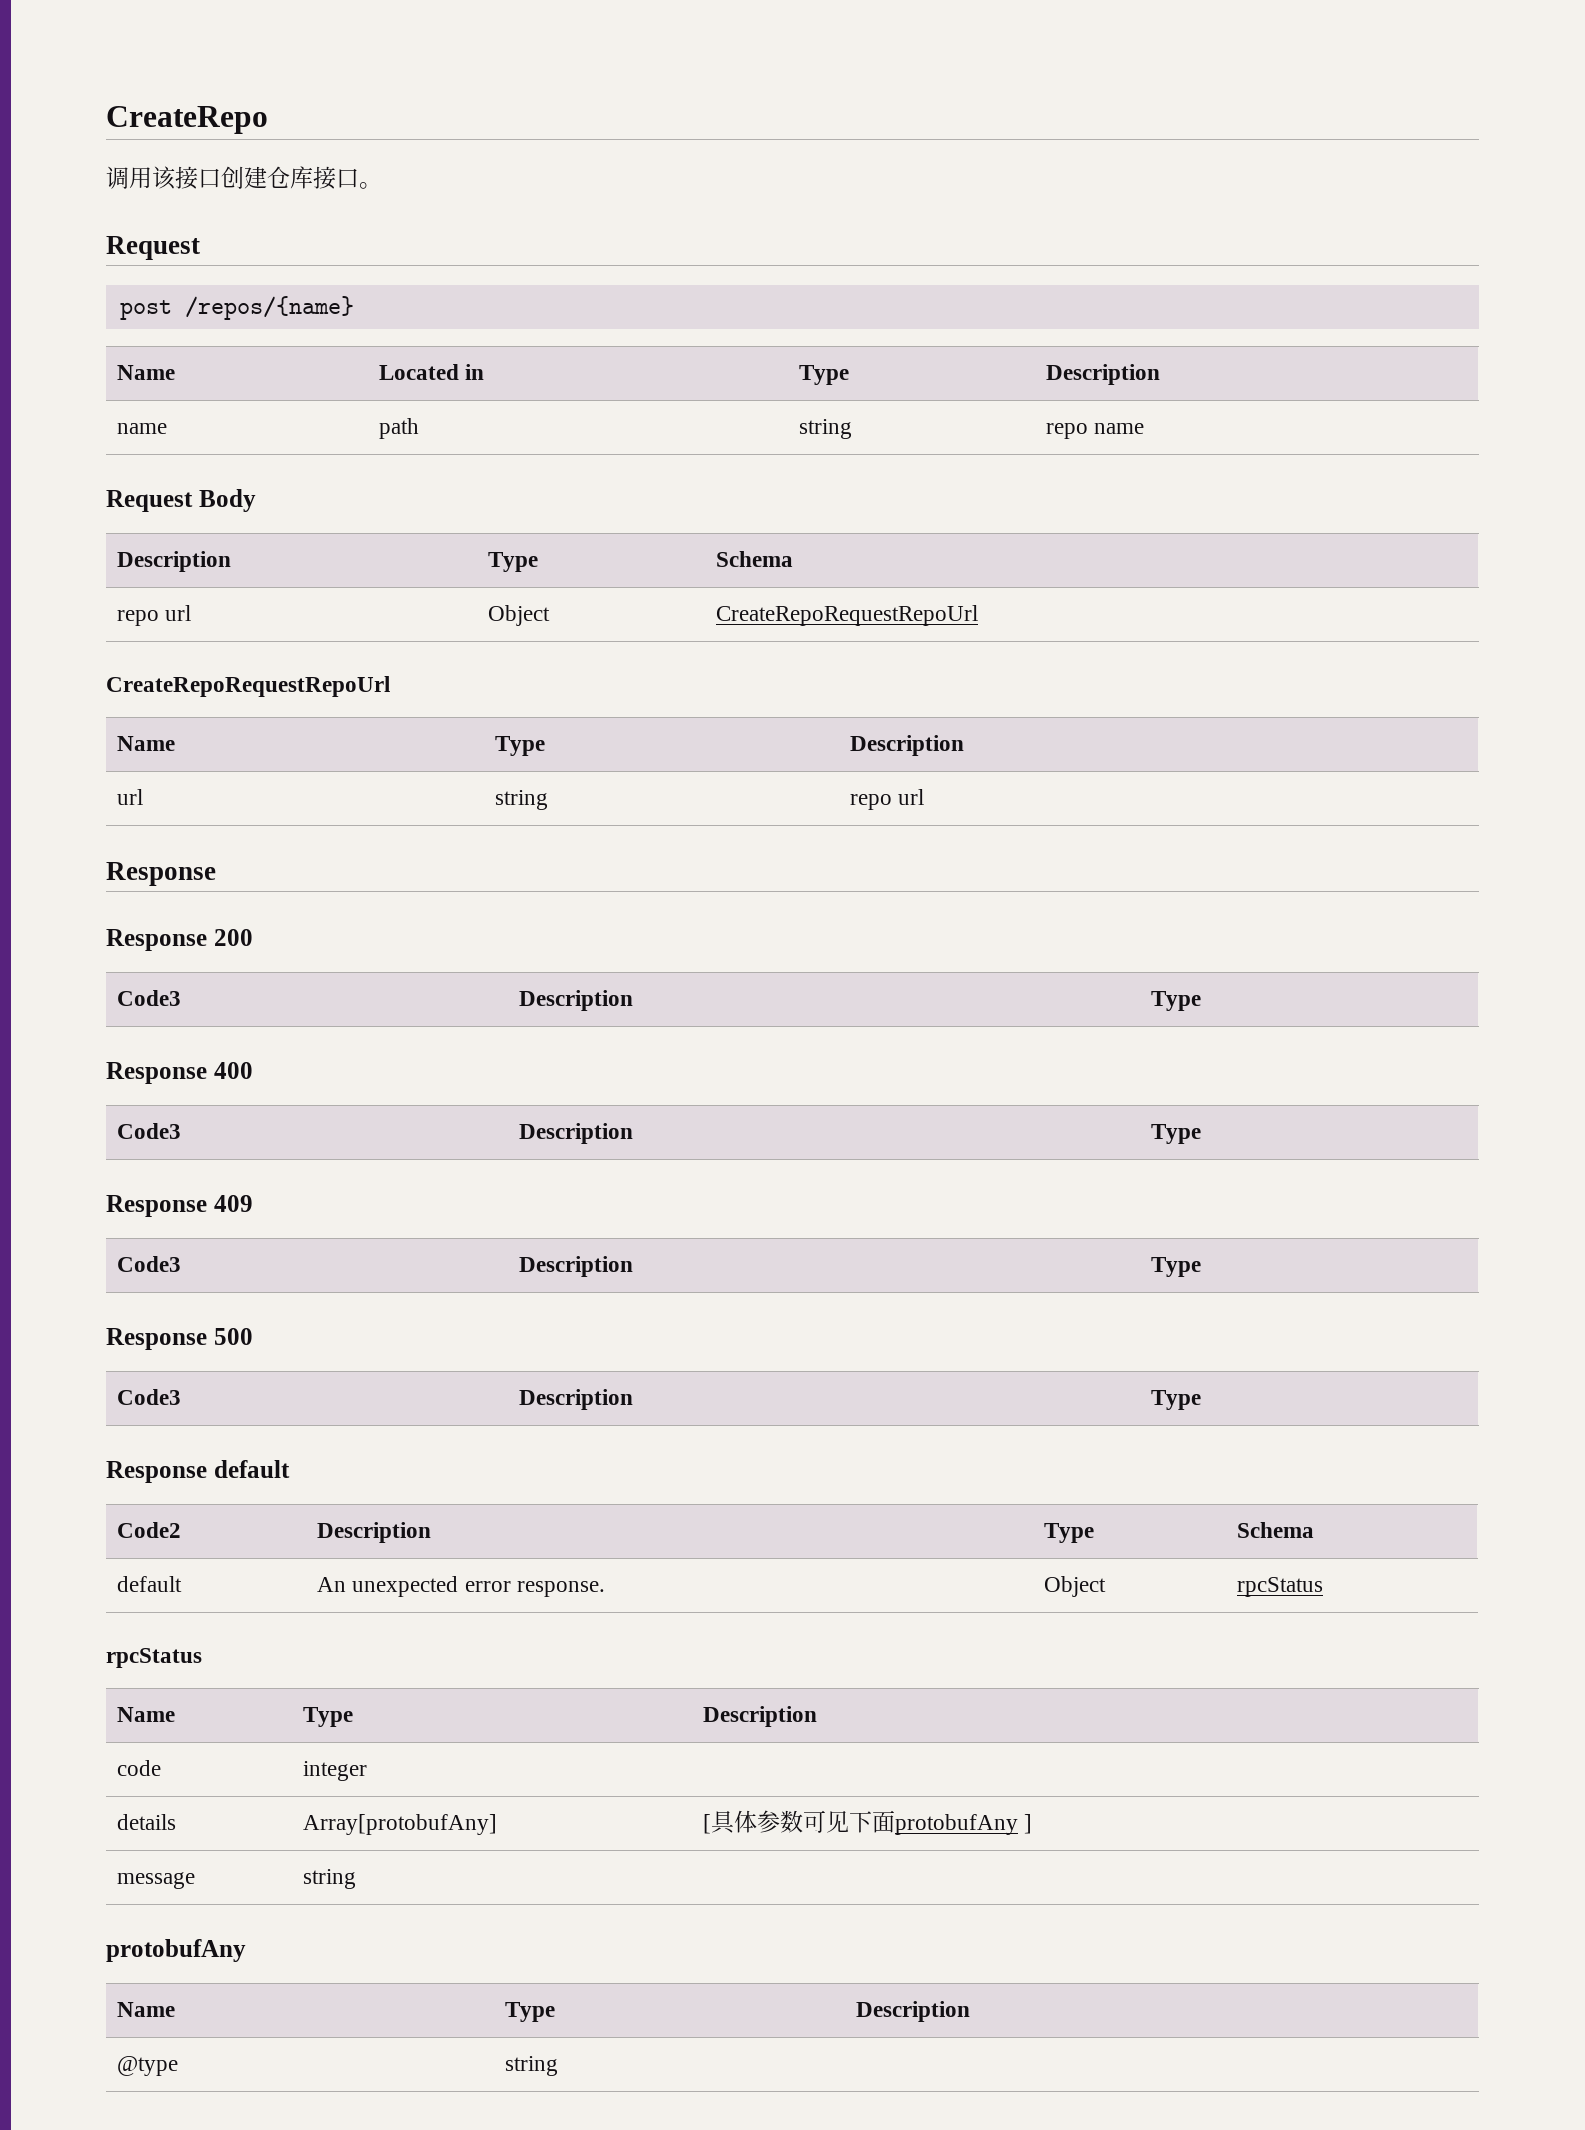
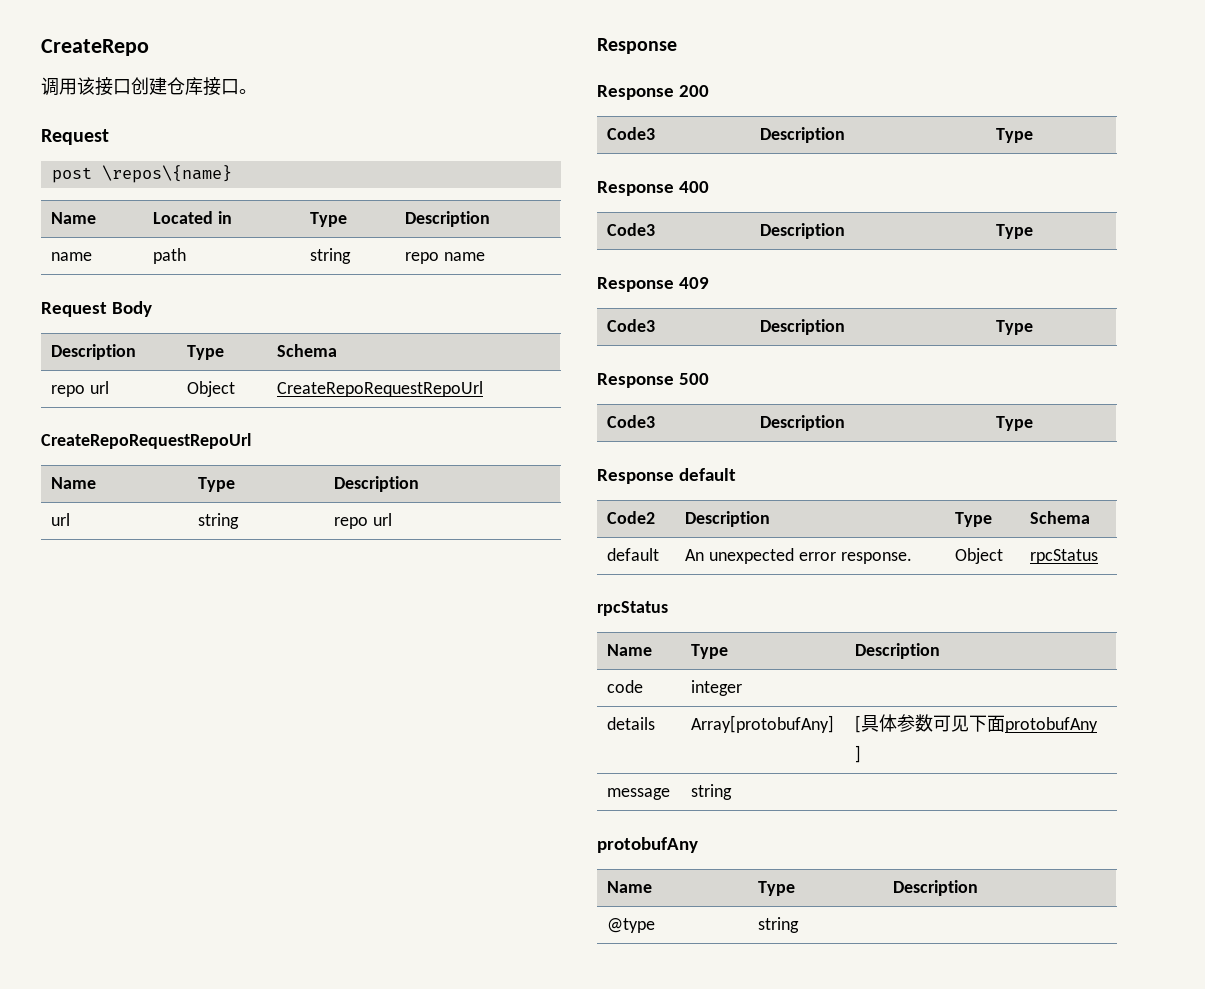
- post /repos/{name}
+ post \repos\{name}

